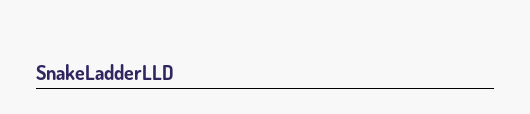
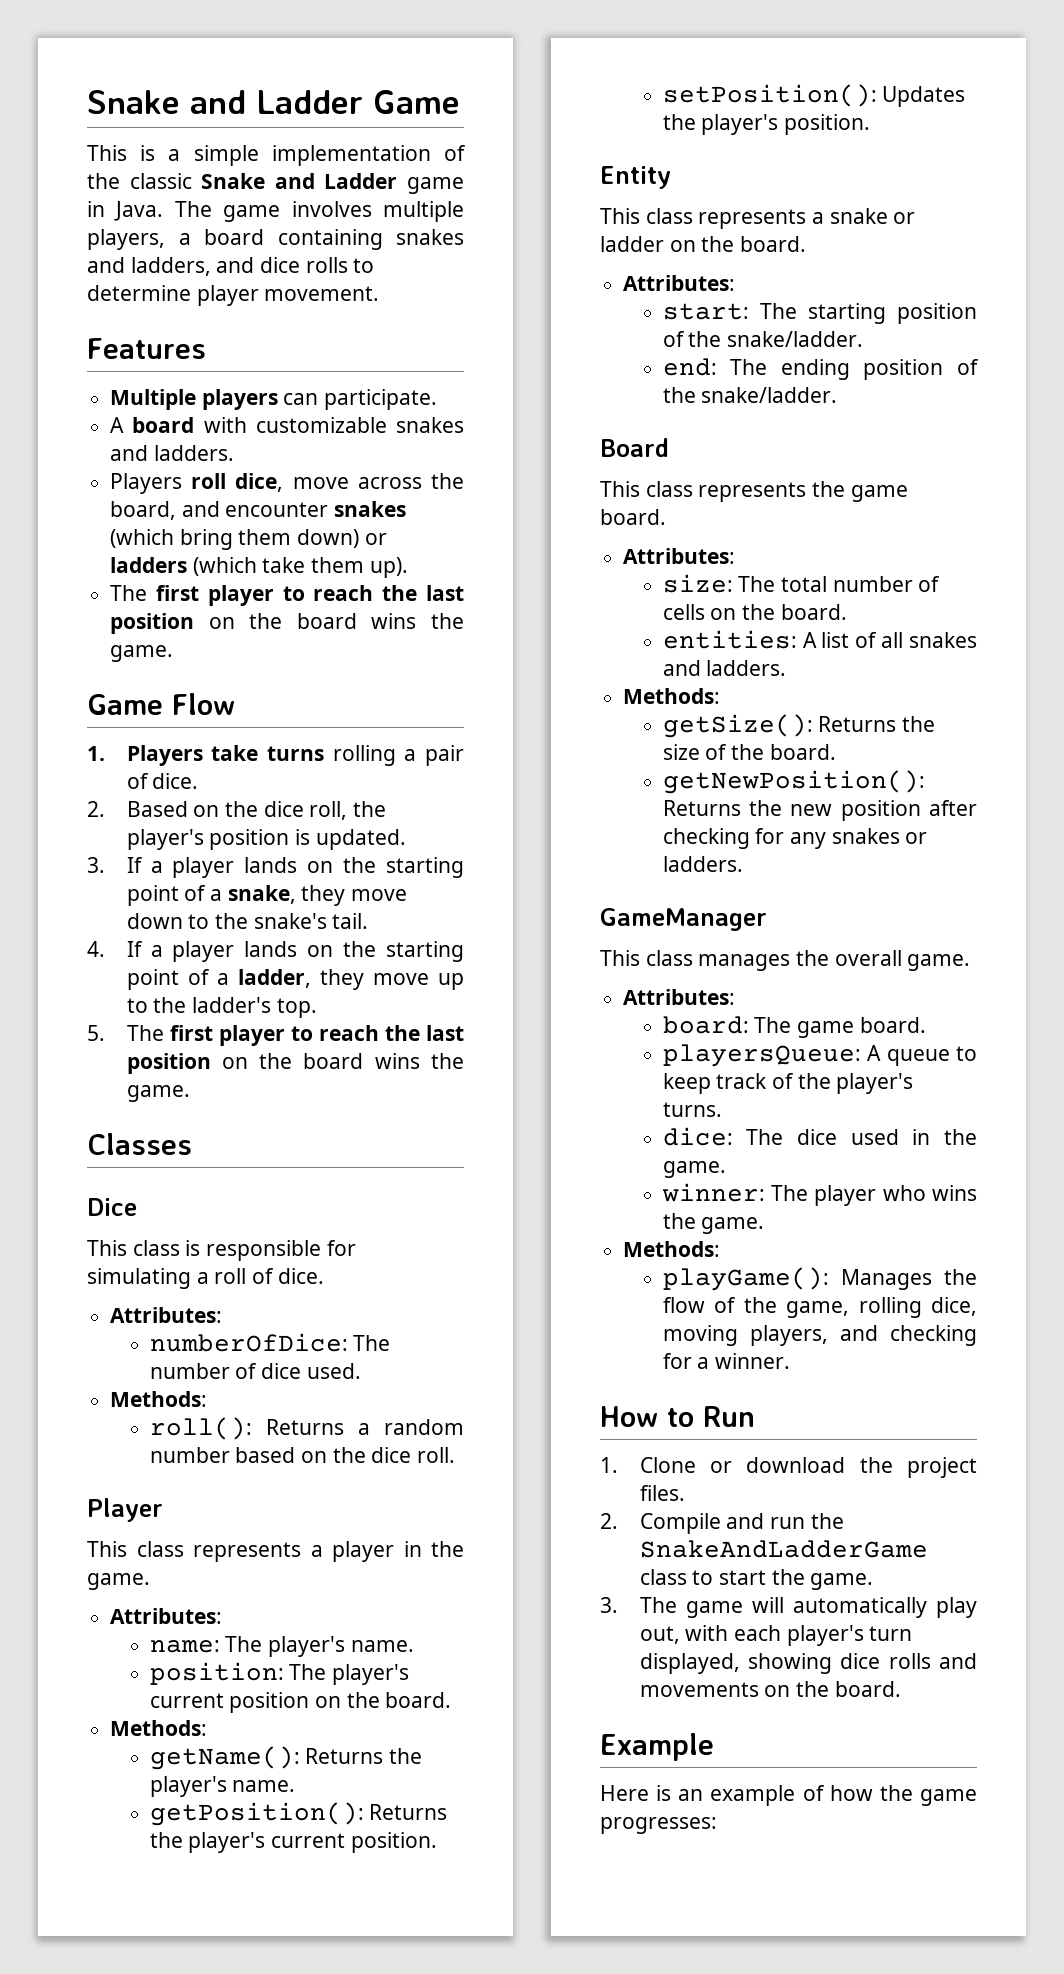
- SnakeLadderLLD
+ Snake and Ladder Game
+ This is a simple implementation of the classic Snake and Ladder game in Java. The game involves multiple players, a board containing snakes and ladders, and dice rolls to determine player movement.
+ Features
+ Multiple players can participate.
+ A board with customizable snakes and ladders.
+ Players roll dice, move across the board, and encounter snakes (which bring them down) or ladders (which take them up).
+ The first player to reach the last position on the board wins the game.
+ Game Flow
+ 1. Players take turns rolling a pair of dice.
+ 2. Based on the dice roll, the player's position is updated.
+ 3. If a player lands on the starting point of a snake, they move down to the snake's tail.
+ 4. If a player lands on the starting point of a ladder, they move up to the ladder's top.
+ 5. The first player to reach the last position on the board wins the game.
+ Classes
+ Dice
+ This class is responsible for simulating a roll of dice.
+ Attributes:
+ numberOfDice: The number of dice used.
+ Methods:
+ roll(): Returns a random number based on the dice roll.
+ Player
+ This class represents a player in the game.
+ Attributes:
+ name: The player's name.
+ position: The player's current position on the board.
+ Methods:
+ getName(): Returns the player's name.
+ getPosition(): Returns the player's current position.
+ setPosition(): Updates the player's position.
+ Entity
+ This class represents a snake or ladder on the board.
+ Attributes:
+ start: The starting position of the snake/ladder.
+ end: The ending position of the snake/ladder.
+ Board
+ This class represents the game board.
+ Attributes:
+ size: The total number of cells on the board.
+ entities: A list of all snakes and ladders.
+ Methods:
+ getSize(): Returns the size of the board.
+ getNewPosition(): Returns the new position after checking for any snakes or ladders.
+ GameManager
+ This class manages the overall game.
+ Attributes:
+ board: The game board.
+ playersQueue: A queue to keep track of the player's turns.
+ dice: The dice used in the game.
+ winner: The player who wins the game.
+ Methods:
+ playGame(): Manages the flow of the game, rolling dice, moving players, and checking for a winner.
+ How to Run
+ 1. Clone or download the project files.
+ 2. Compile and run the SnakeAndLadderGame class to start the game.
+ 3. The game will automatically play out, with each player's turn displayed, showing dice rolls and movements on the board.
+ Example
+ Here is an example of how the game progresses:

